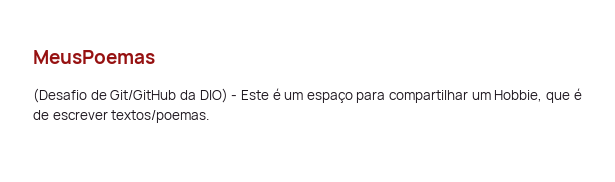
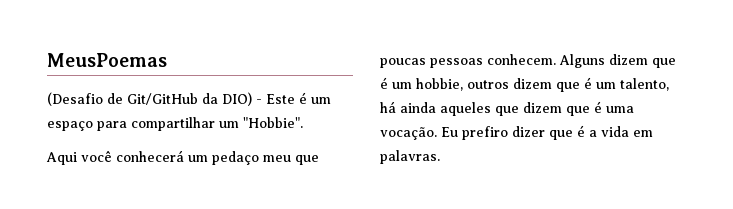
- (Desafio de Git/GitHub da DIO) - Este é um espaço para compartilhar um Hobbie, que é de escrever textos/poemas.
+ (Desafio de Git/GitHub da DIO) - Este é um espaço para compartilhar um "Hobbie".
+ Aqui você conhecerá um pedaço meu que poucas pessoas conhecem. Alguns dizem que é um hobbie, outros dizem que é um talento, há ainda aqueles que dizem que é uma vocação. Eu prefiro dizer que é a vida em palavras.

